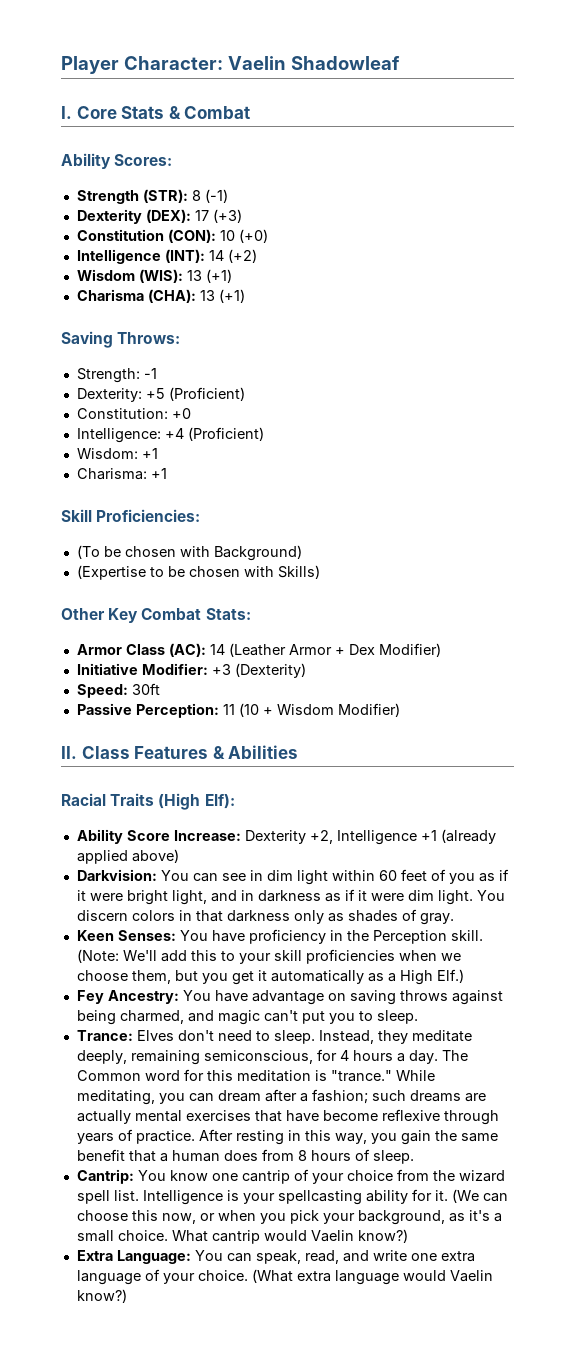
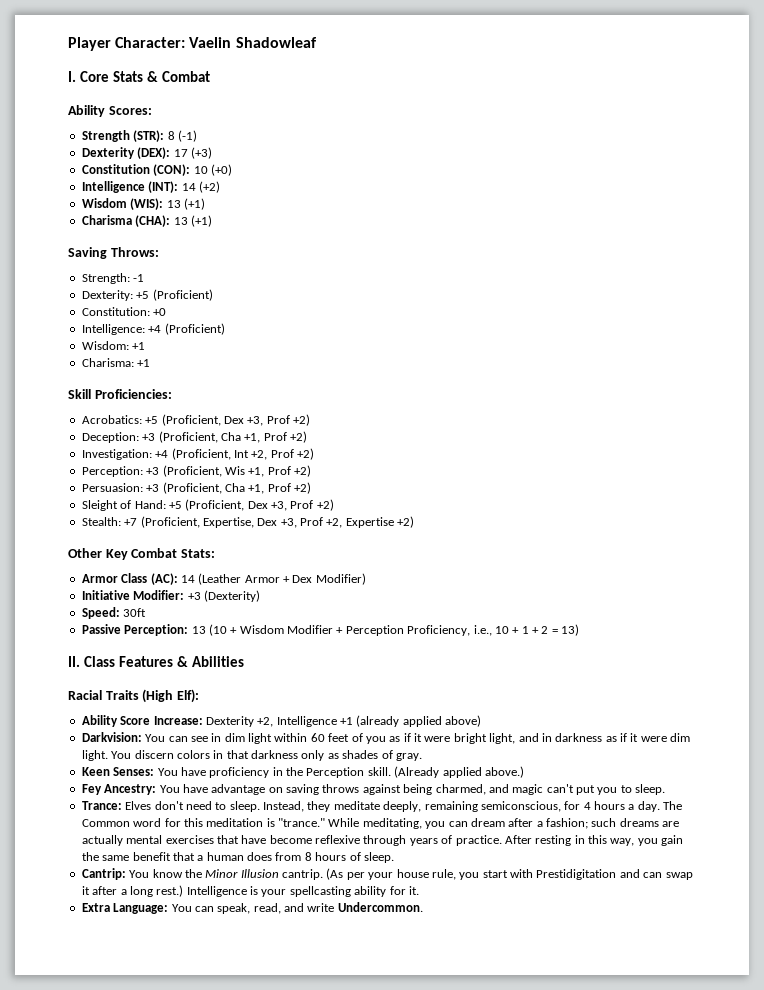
- (To be chosen with Background)
- (Expertise to be chosen with Skills)
+ Acrobatics: +5 (Proficient, Dex +3, Prof +2)
+ Deception: +3 (Proficient, Cha +1, Prof +2)
+ Investigation: +4 (Proficient, Int +2, Prof +2)
+ Perception: +3 (Proficient, Wis +1, Prof +2)
+ Persuasion: +3 (Proficient, Cha +1, Prof +2)
+ Sleight of Hand: +5 (Proficient, Dex +3, Prof +2)
+ Stealth: +7 (Proficient, Expertise, Dex +3, Prof +2, Expertise +2)
- Passive Perception: 11 (10 + Wisdom Modifier)
+ Passive Perception: 13 (10 + Wisdom Modifier + Perception Proficiency, i.e., 10 + 1 + 2 = 13)
- (Note: We'll add this to your skill proficiencies when we choose them, but you get it automatically as a High Elf.)
+ (Already applied above.)
- Cantrip: You know one cantrip of your choice from the wizard spell list.
+ Cantrip: You know the Minor Illusion cantrip. (As per your house rule, you start with Prestidigitation and can swap it after a long rest.)
- (We can choose this now, or when you pick your background, as it's a small choice. What cantrip would Vaelin know?)
- Extra Language: You can speak, read, and write one extra language of your choice. (What extra language would Vaelin know?)
+ Extra Language: You can speak, read, and write Undercommon.

